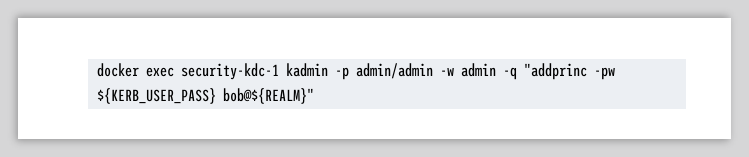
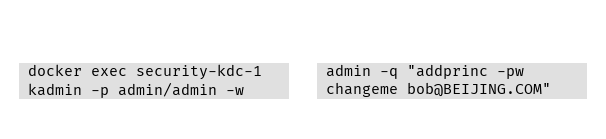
- docker exec security-kdc-1 kadmin -p admin/admin -w admin -q "addprinc -pw ${KERB_USER_PASS} bob@${REALM}"
+ docker exec security-kdc-1 kadmin -p admin/admin -w admin -q "addprinc -pw changeme bob@BEIJING.COM"

